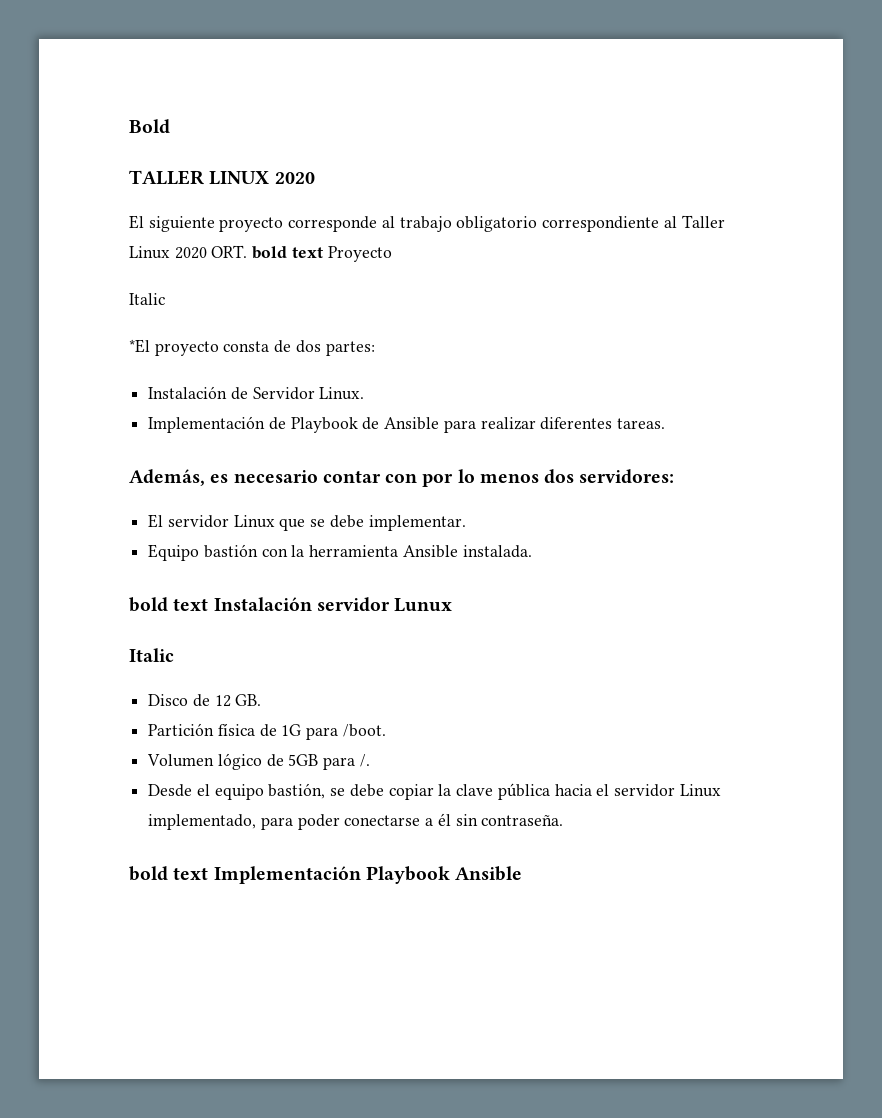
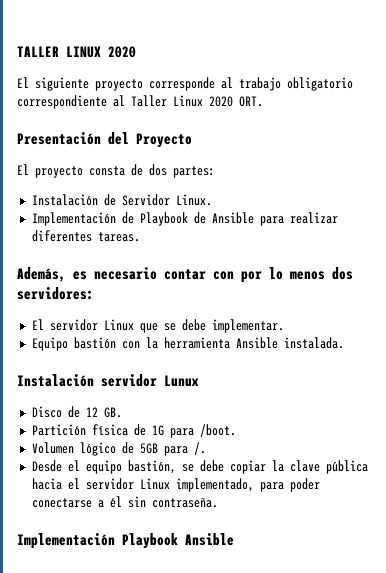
- Bold
- El siguiente proyecto corresponde al trabajo obligatorio correspondiente al Taller Linux 2020 ORT. bold text Proyecto
- Italic
- *El proyecto consta de dos partes:
+ El siguiente proyecto corresponde al trabajo obligatorio correspondiente al Taller Linux 2020 ORT.
+ Presentación del Proyecto
+ El proyecto consta de dos partes:
- bold text Instalación servidor Lunux
- Italic
+ Instalación servidor Lunux
- bold text Implementación Playbook Ansible
+ Implementación Playbook Ansible

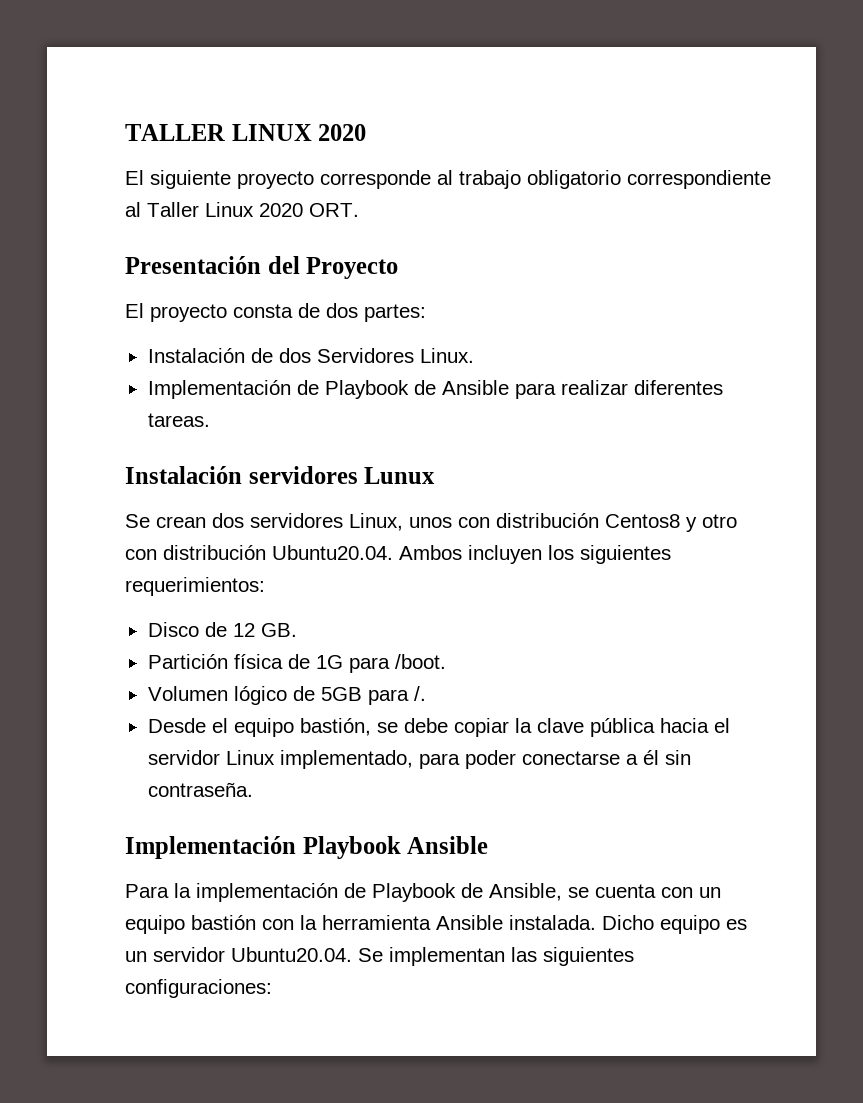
- Instalación de Servidor Linux.
+ Instalación de dos Servidores Linux.
- Además, es necesario contar con por lo menos dos servidores:
- El servidor Linux que se debe implementar.
- Equipo bastión con la herramienta Ansible instalada.
- Instalación servidor Lunux
+ Instalación servidores Lunux
+ Se crean dos servidores Linux, unos con distribución Centos8 y otro con distribución Ubuntu20.04. Ambos incluyen los siguientes requerimientos:
+ Para la implementación de Playbook de Ansible, se cuenta con un equipo bastión con la herramienta Ansible instalada. Dicho equipo es un servidor Ubuntu20.04. Se implementan las siguientes configuraciones:

